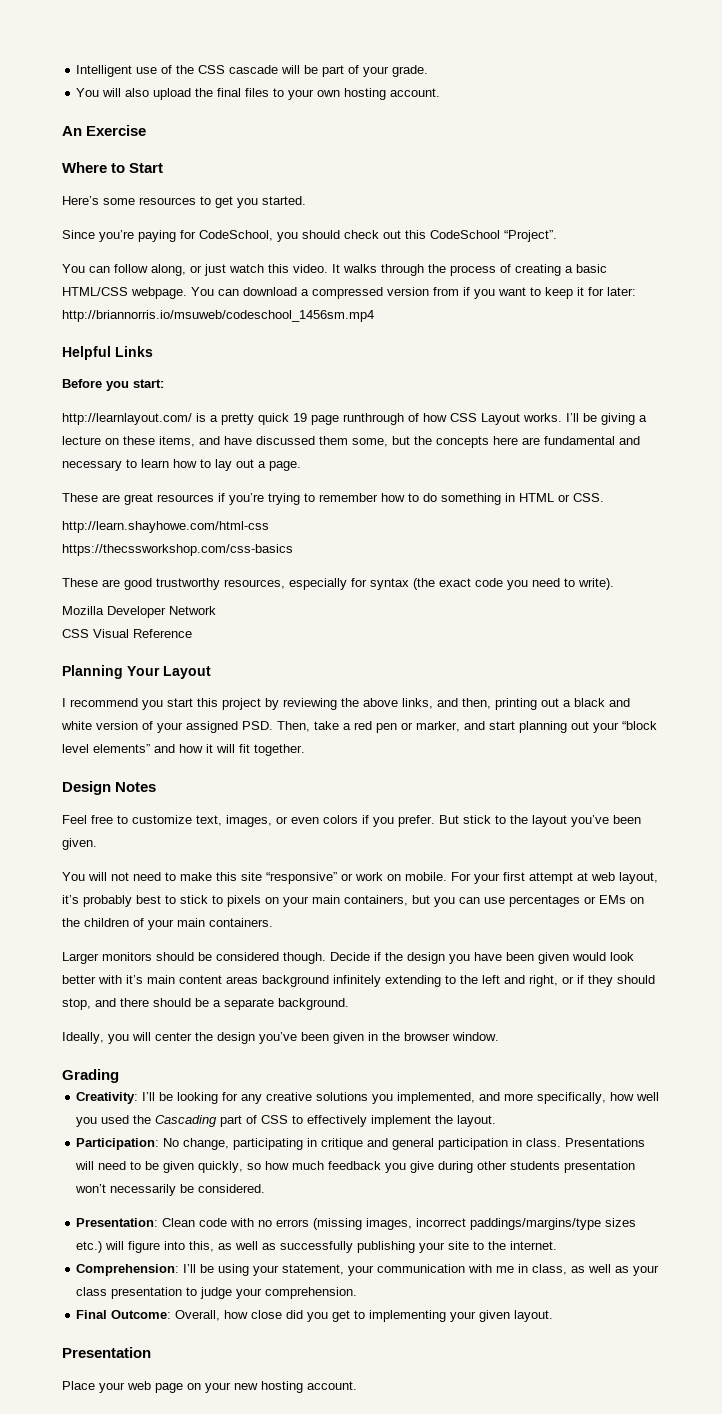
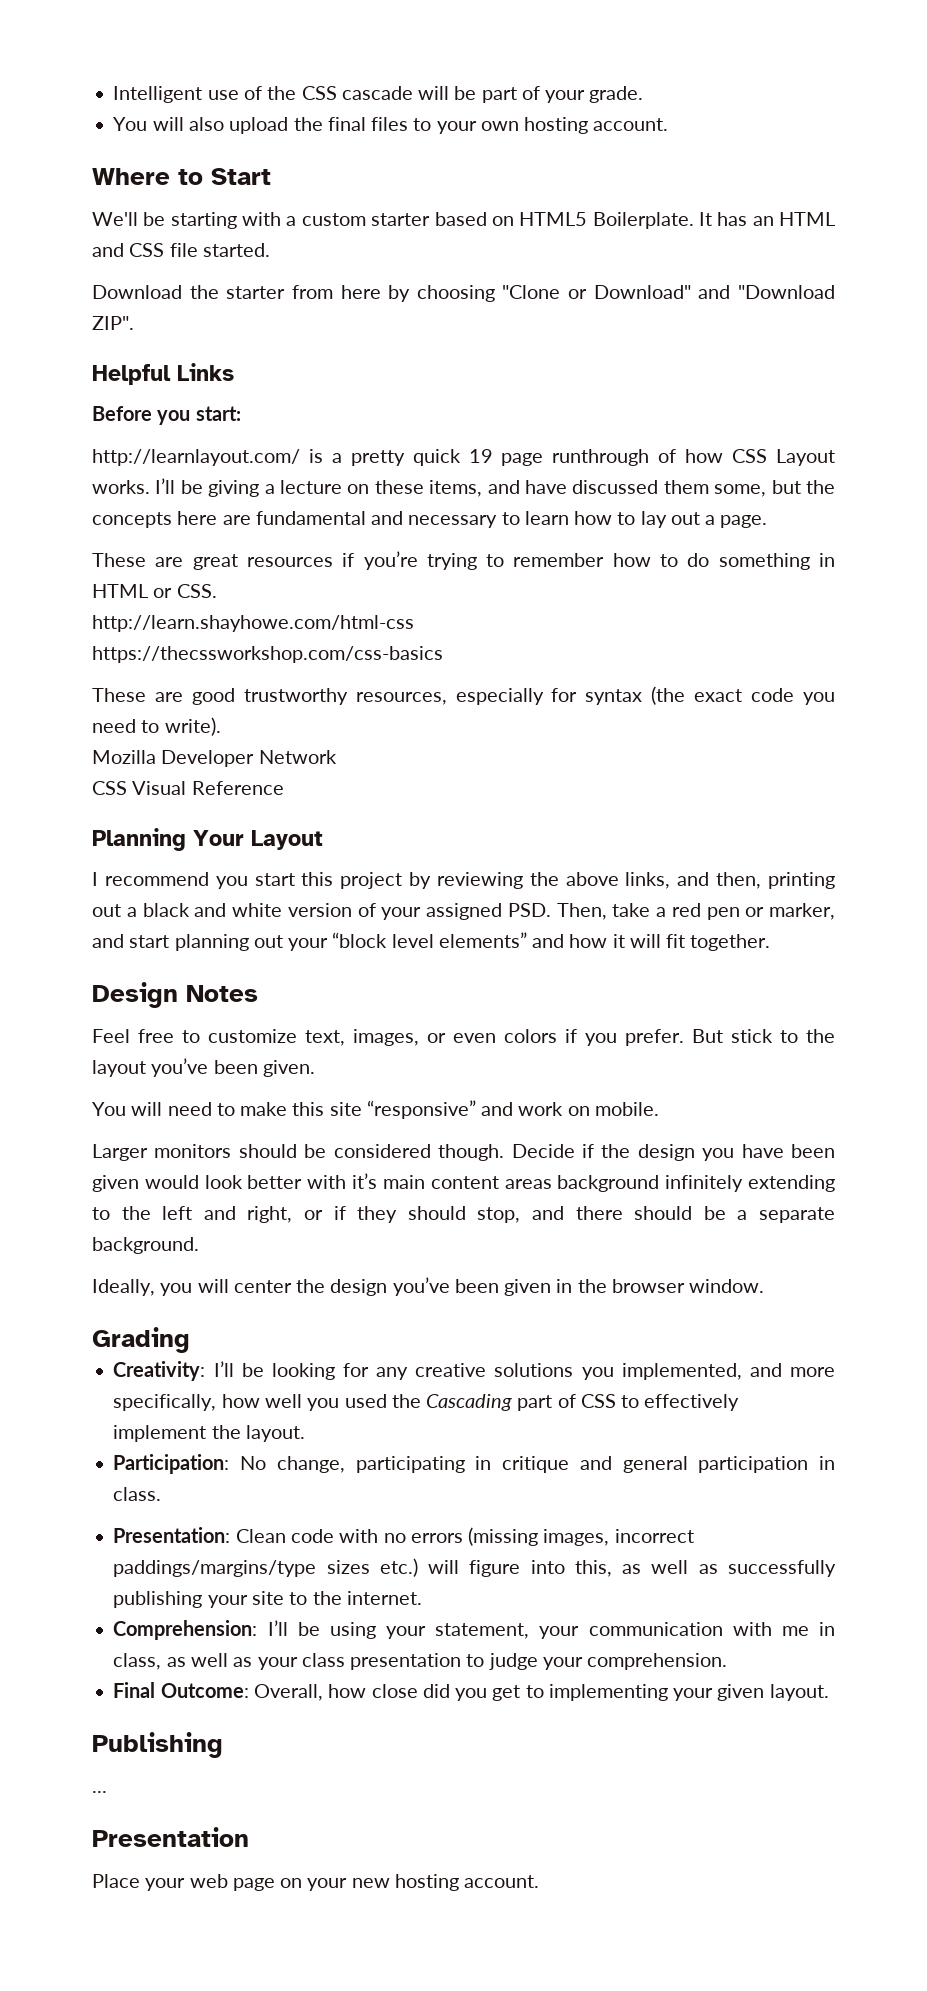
- An Exercise
- Here’s some resources to get you started.
- Since you’re paying for CodeSchool, you should check out this CodeSchool “Project”.
- You can follow along, or just watch this video. It walks through the process of creating a basic HTML/CSS webpage. You can download a compressed version from if you want to keep it for later: http://briannorris.io/msuweb/codeschool_1456sm.mp4
+ We'll be starting with a custom starter based on HTML5 Boilerplate. It has an HTML and CSS file started.
+ Download the starter from here by choosing "Clone or Download" and "Download ZIP".
- You will not need to make this site “responsive” or work on mobile. For your first attempt at web layout, it’s probably best to stick to pixels on your main containers, but you can use percentages or EMs on the children of your main containers.
+ You will need to make this site “responsive” and work on mobile.
- Presentations will need to be given quickly, so how much feedback you give during other students presentation won’t necessarily be considered.
+ Publishing
+ ...

